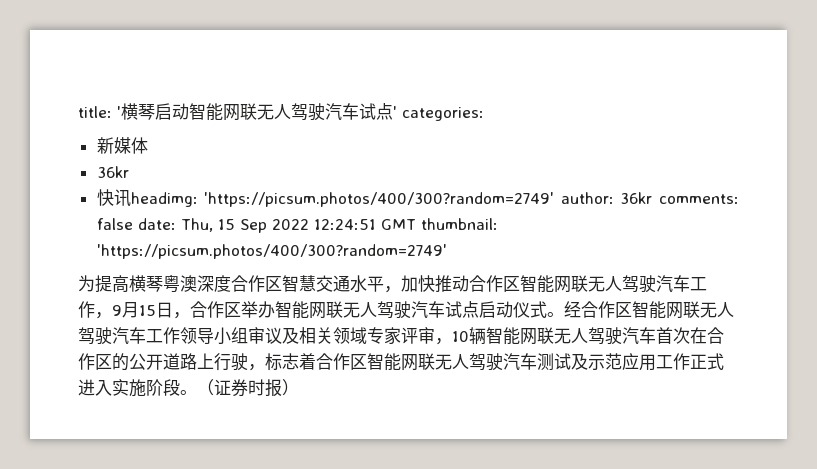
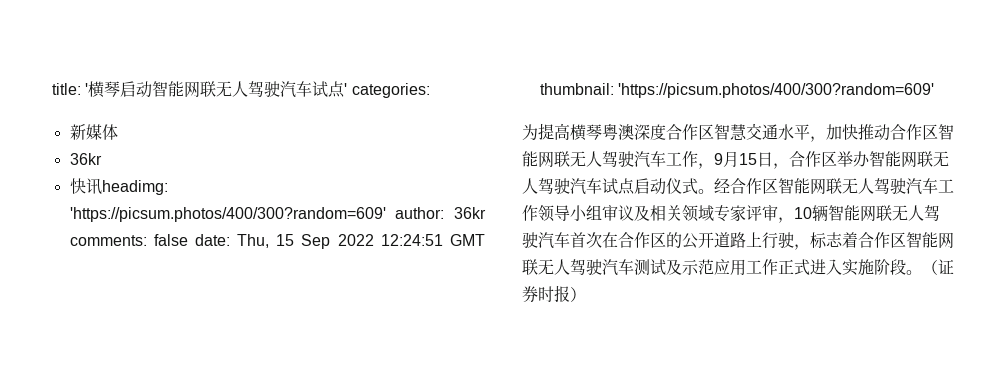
- 快讯headimg: 'https://picsum.photos/400/300?random=2749' author: 36kr comments: false date: Thu, 15 Sep 2022 12:24:51 GMT thumbnail: 'https://picsum.photos/400/300?random=2749'
+ 快讯headimg: 'https://picsum.photos/400/300?random=609' author: 36kr comments: false date: Thu, 15 Sep 2022 12:24:51 GMT thumbnail: 'https://picsum.photos/400/300?random=609'

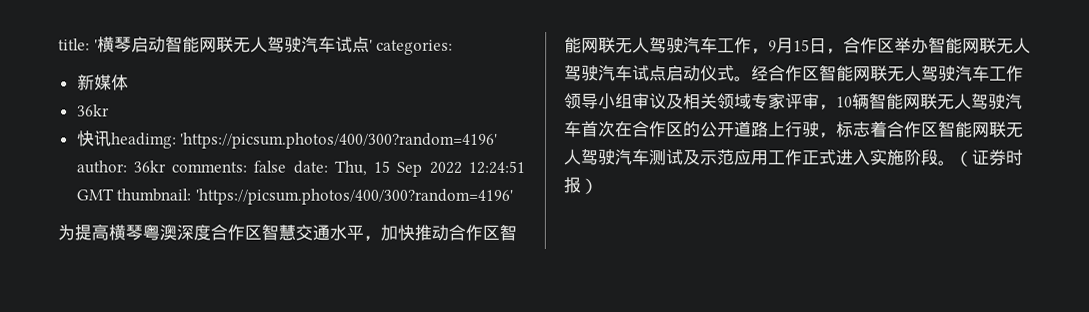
- 快讯headimg: 'https://picsum.photos/400/300?random=609' author: 36kr comments: false date: Thu, 15 Sep 2022 12:24:51 GMT thumbnail: 'https://picsum.photos/400/300?random=609'
+ 快讯headimg: 'https://picsum.photos/400/300?random=4196' author: 36kr comments: false date: Thu, 15 Sep 2022 12:24:51 GMT thumbnail: 'https://picsum.photos/400/300?random=4196'

